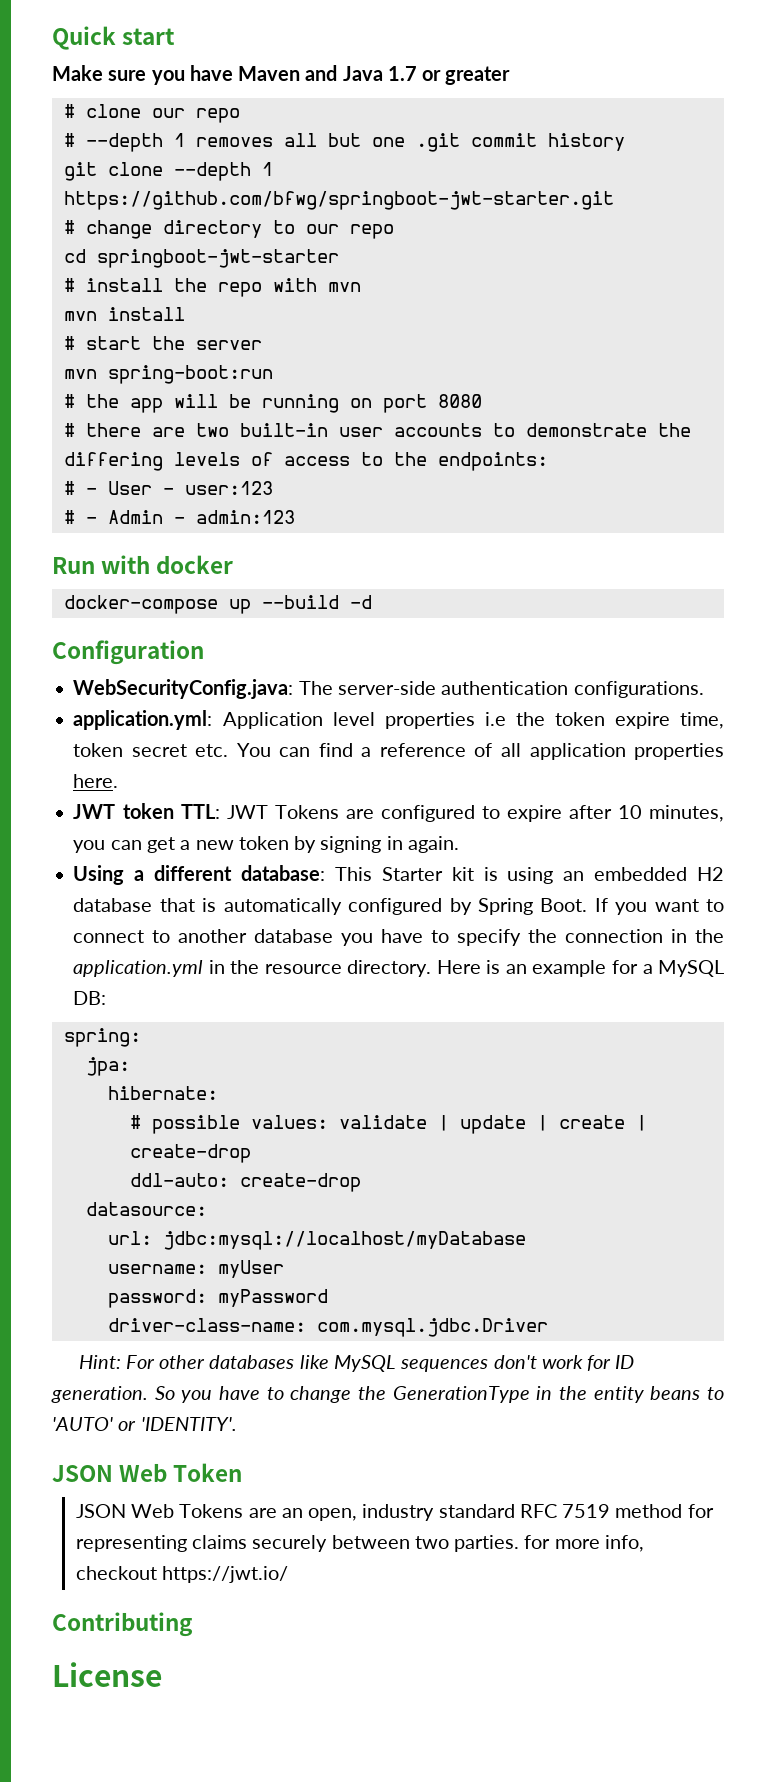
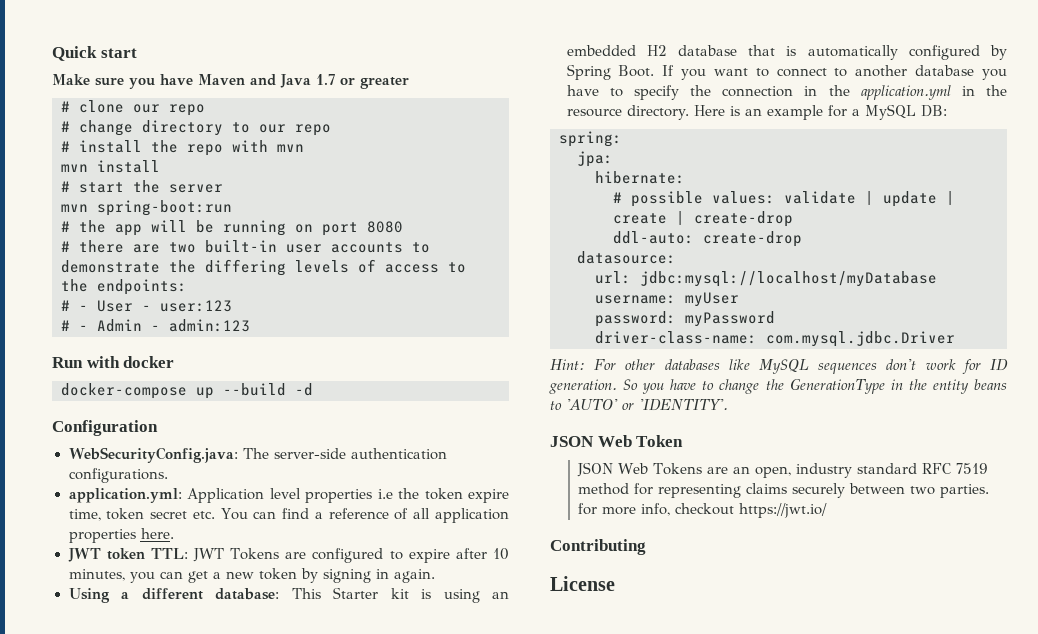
- # --depth 1 removes all but one .git commit history
- git clone --depth 1 https://github.com/bfwg/springboot-jwt-starter.git
- cd springboot-jwt-starter

